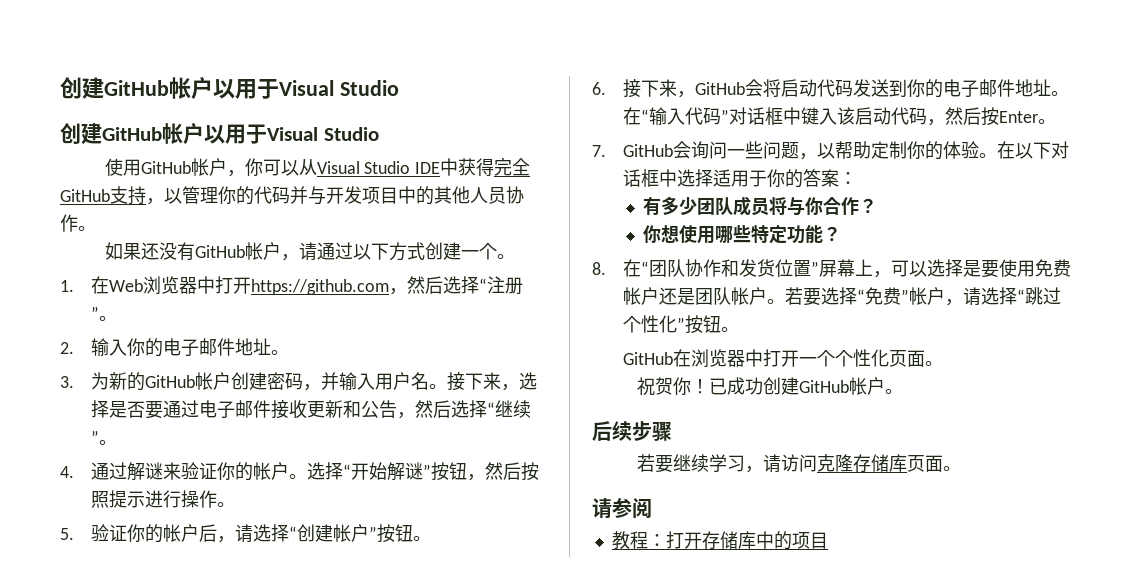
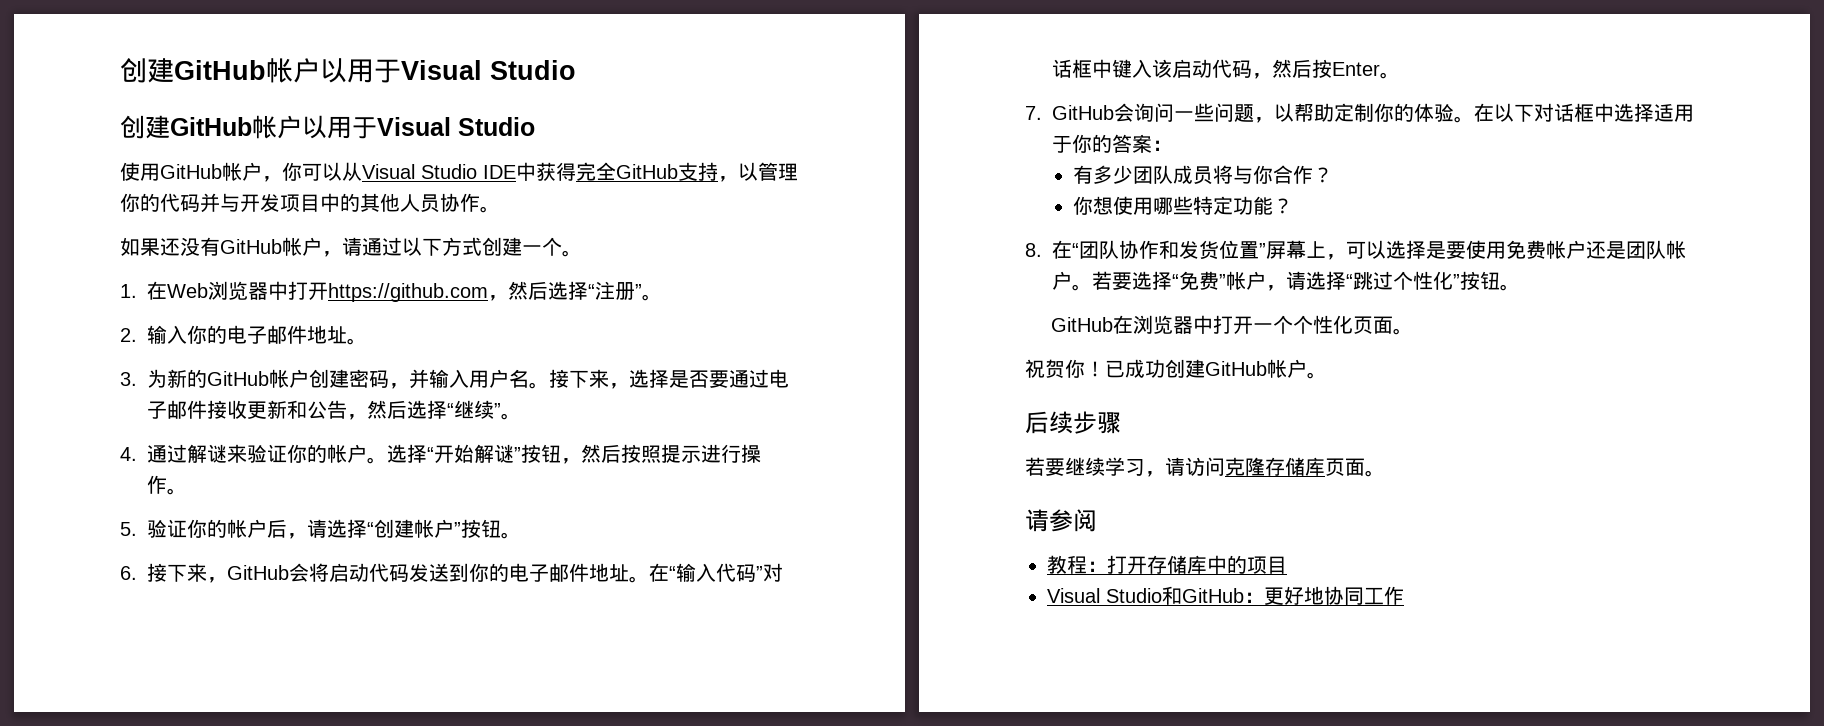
+ Visual Studio和GitHub：更好地协同工作

